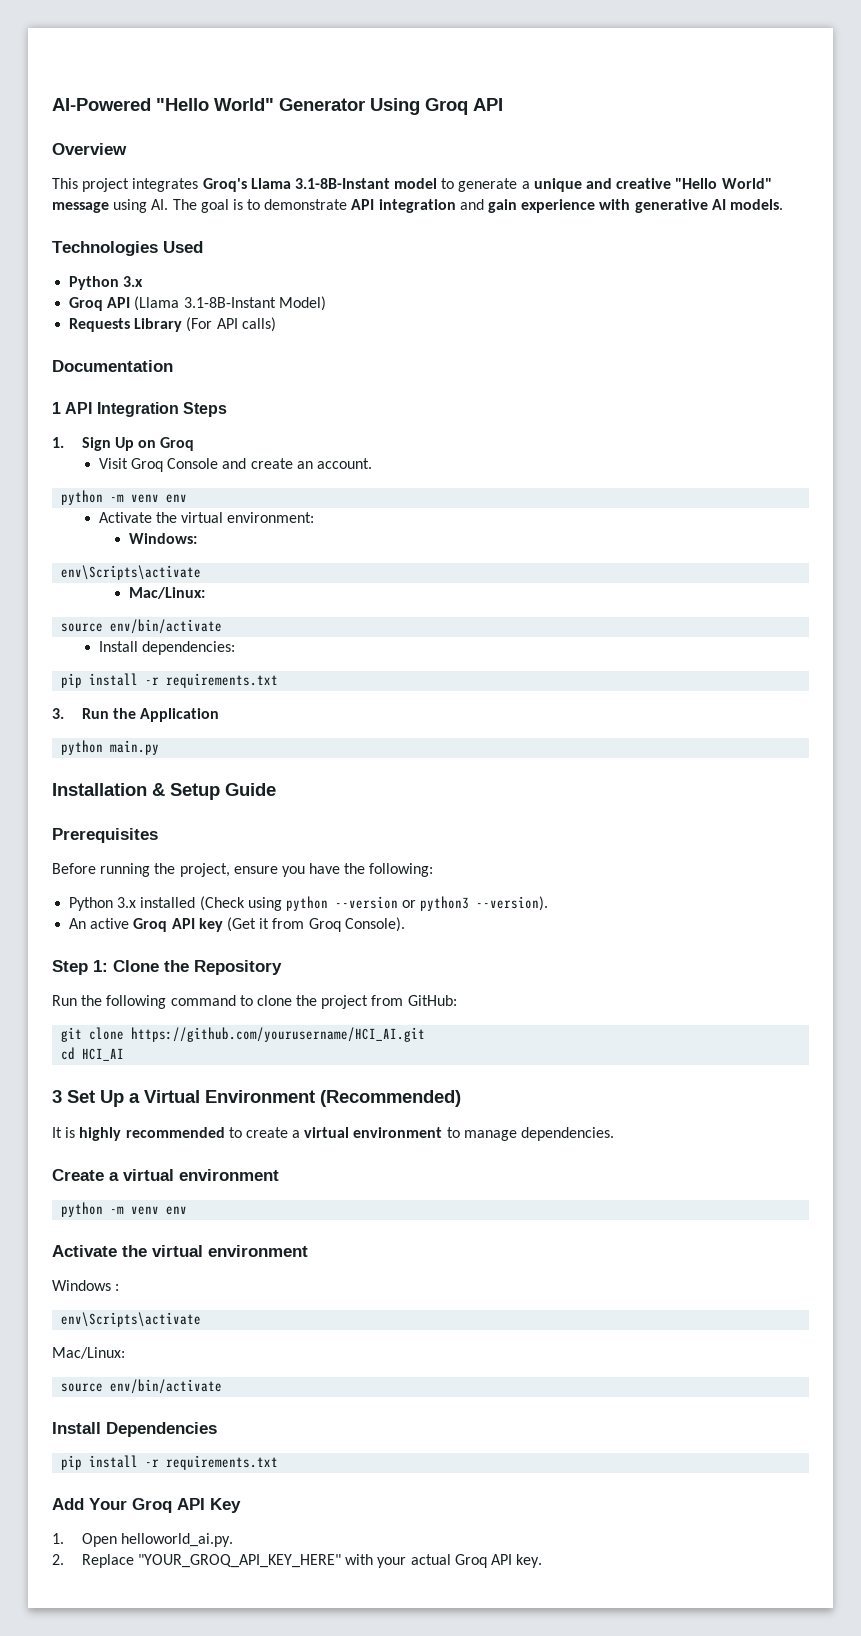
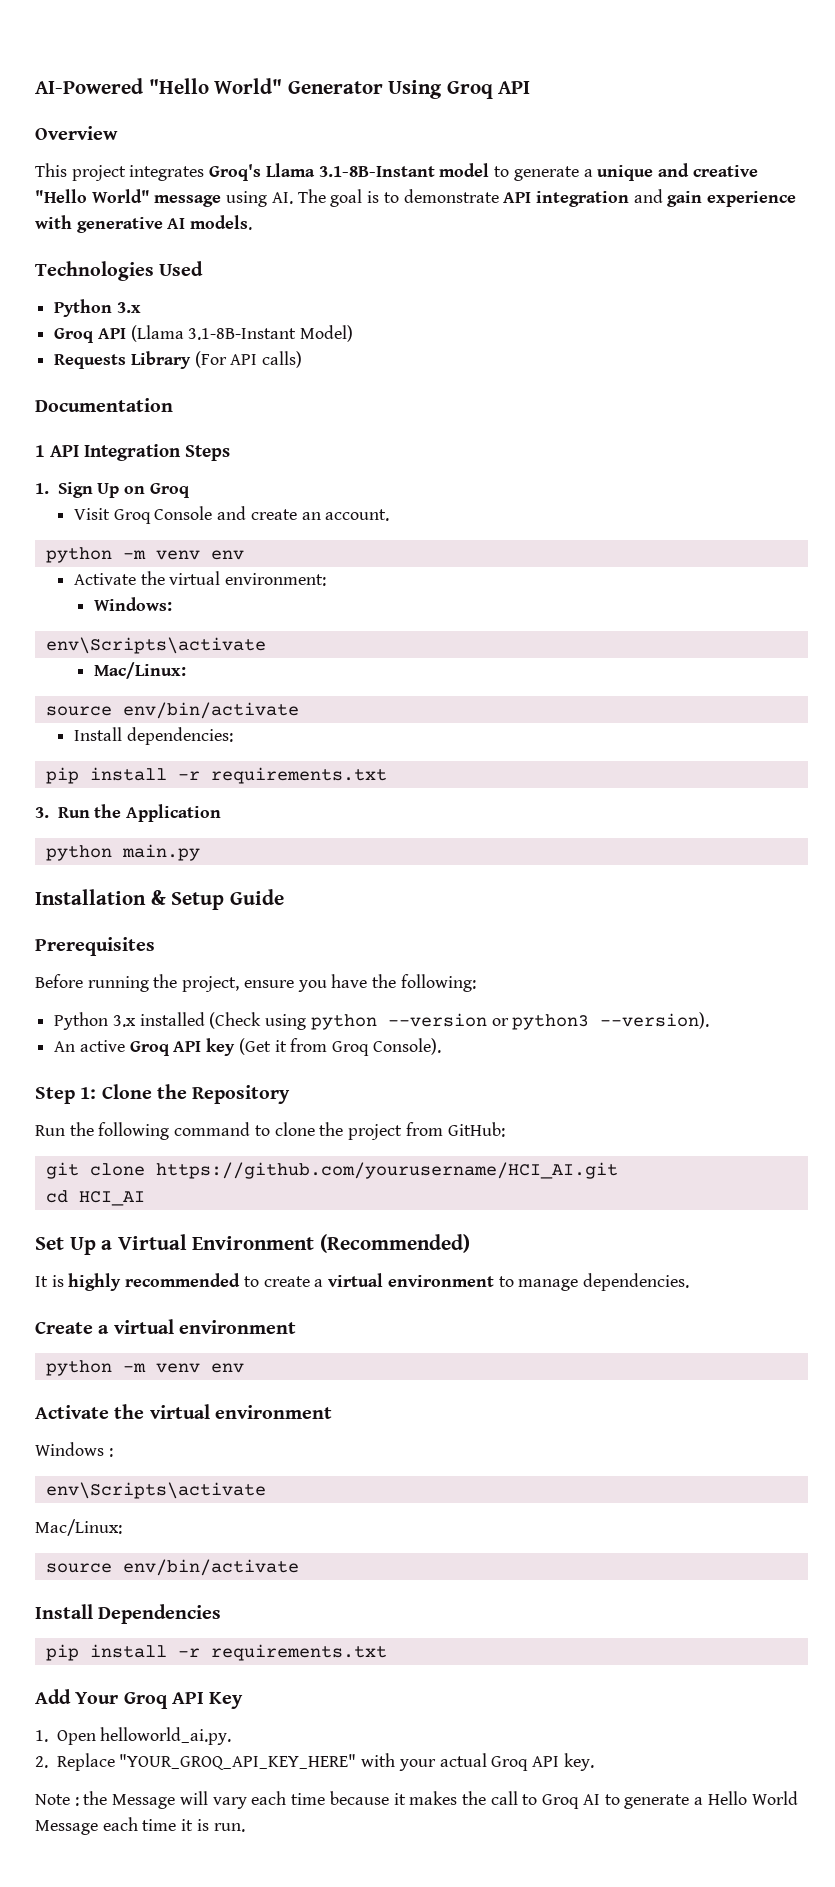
- 3 Set Up a Virtual Environment (Recommended)
+ Set Up a Virtual Environment (Recommended)
+ Note : the Message will vary each time because it makes the call to Groq AI to generate a Hello World Message each time it is run.

